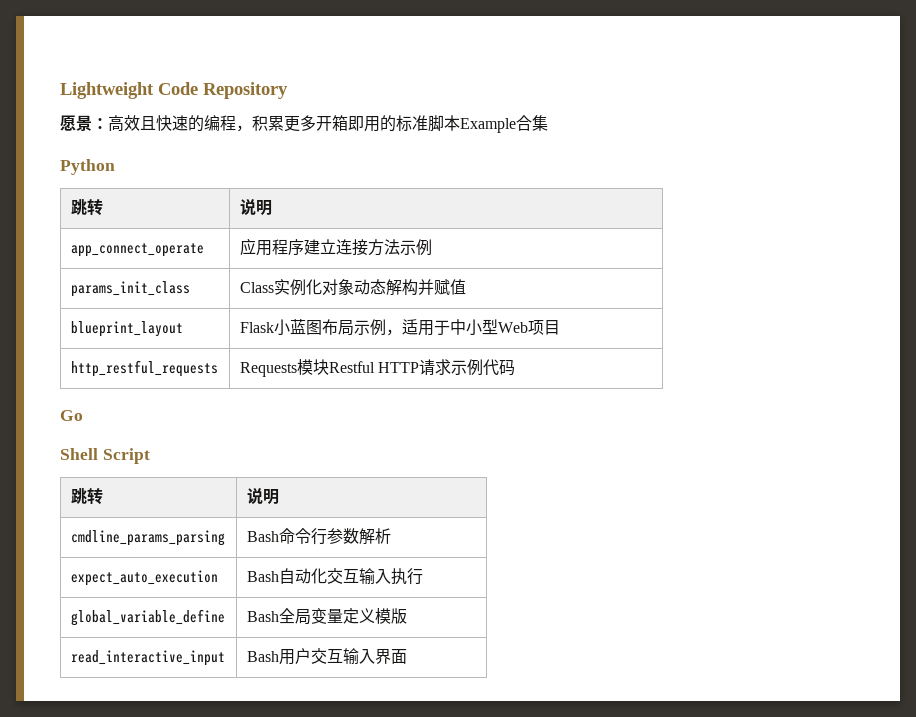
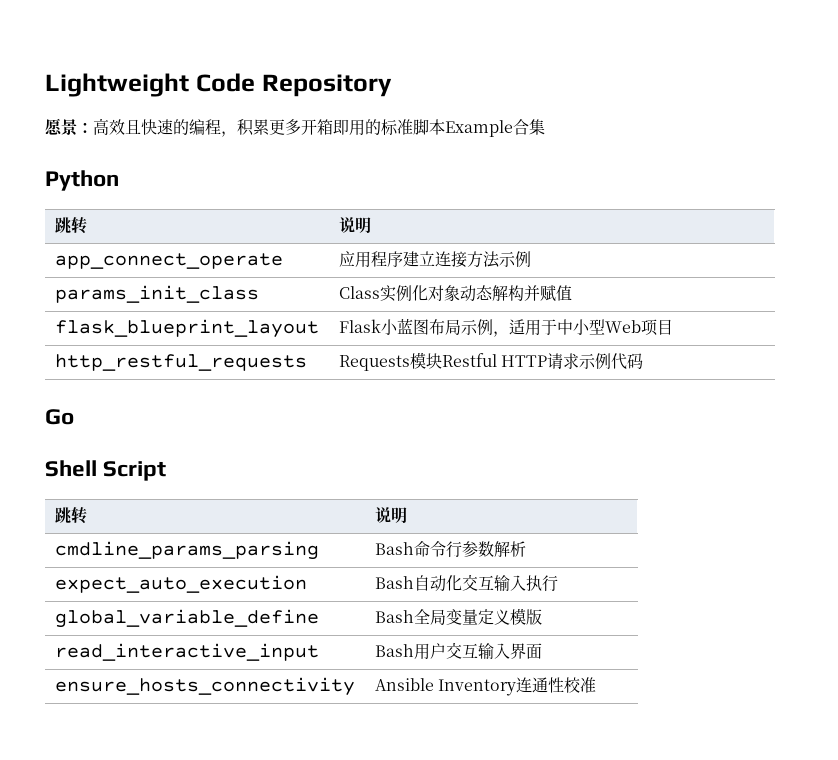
- blueprint_layout | Flask小蓝图布局示例，适用于中小型Web项目
+ flask_blueprint_layout | Flask小蓝图布局示例，适用于中小型Web项目
+ ensure_hosts_connectivity | Ansible Inventory连通性校准

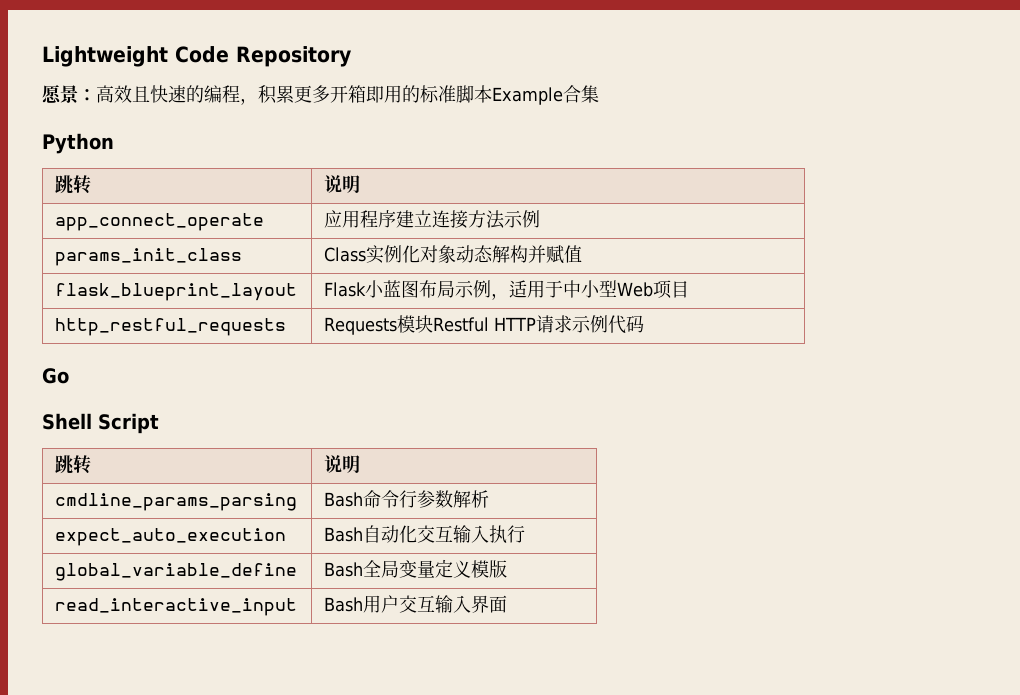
- ensure_hosts_connectivity | Ansible Inventory连通性校准

